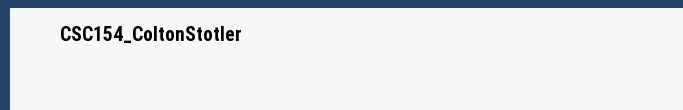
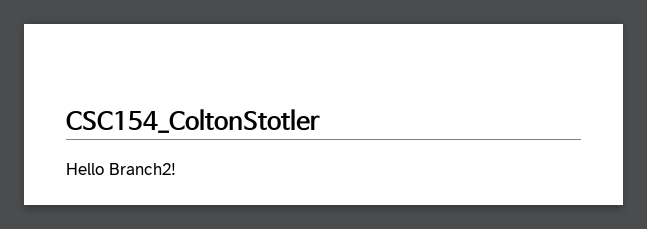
+ Hello Branch2!

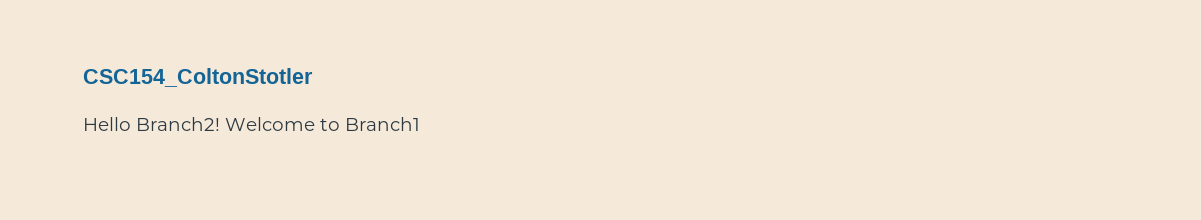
+ Welcome to Branch1

